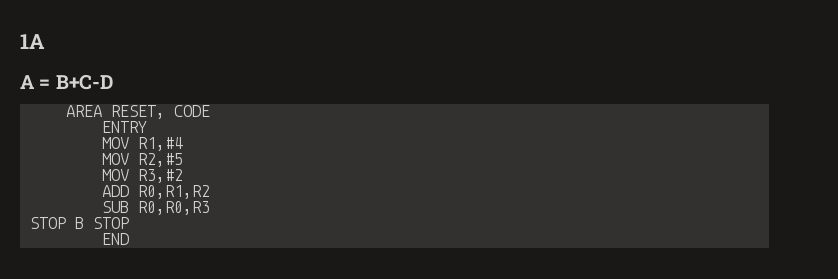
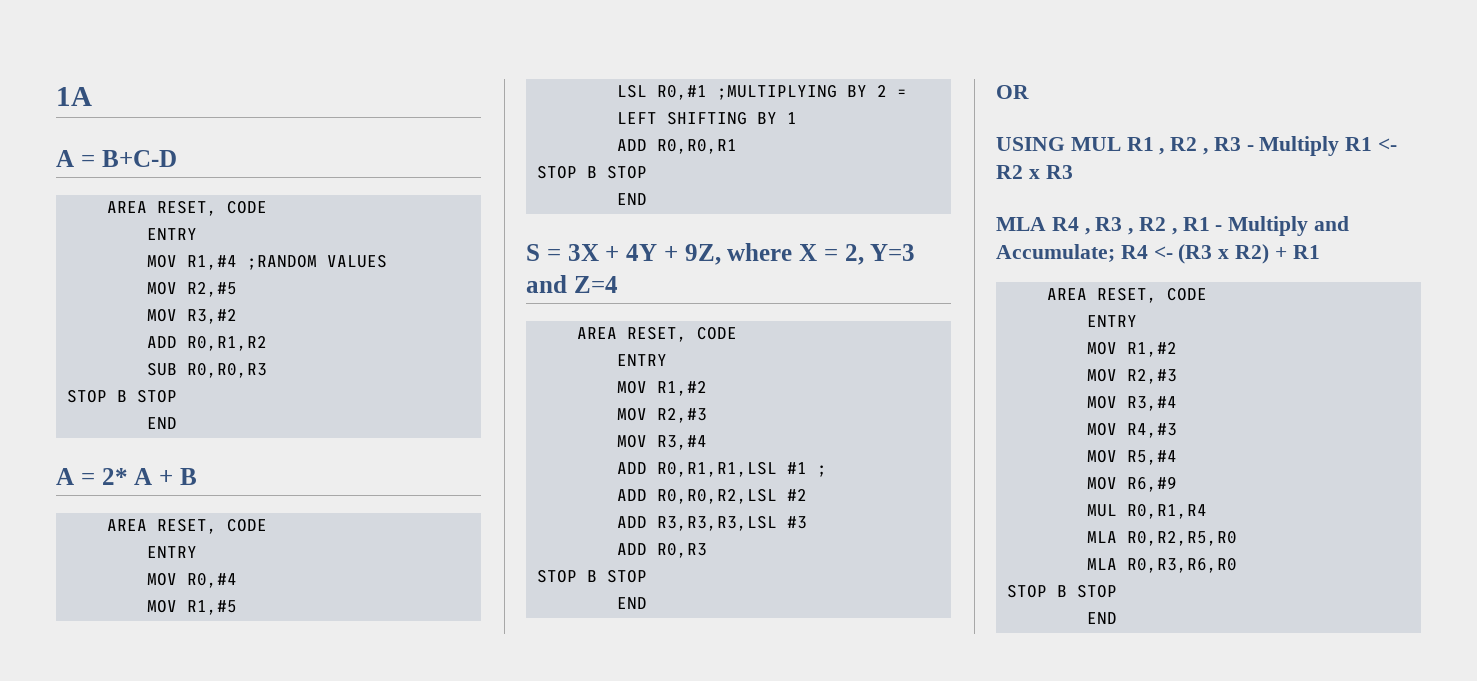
- MOV R1,#4
+ MOV R1,#4 ;RANDOM VALUES
+ A = 2* A + B
+ AREA RESET, CODE
+ ENTRY
+ MOV R0,#4
+ MOV R1,#5
+ LSL R0,#1 ;MULTIPLYING BY 2 = LEFT SHIFTING BY 1
+ ADD R0,R0,R1
+ STOP B STOP
+ END
+ S = 3X + 4Y + 9Z, where X = 2, Y=3 and Z=4
+ AREA RESET, CODE
+ ENTRY
+ MOV R1,#2
+ MOV R2,#3
+ MOV R3,#4
+ ADD R0,R1,R1,LSL #1 ;
+ ADD R0,R0,R2,LSL #2
+ ADD R3,R3,R3,LSL #3
+ ADD R0,R3
+ STOP B STOP
+ END
+ OR
+ USING MUL R1 , R2 , R3 - Multiply R1 <- R2 x R3
+ MLA R4 , R3 , R2 , R1 - Multiply and Accumulate; R4 <- (R3 x R2) + R1
+ AREA RESET, CODE
+ ENTRY
+ MOV R1,#2
+ MOV R2,#3
+ MOV R3,#4
+ MOV R4,#3
+ MOV R5,#4
+ MOV R6,#9
+ MUL R0,R1,R4
+ MLA R0,R2,R5,R0
+ MLA R0,R3,R6,R0
+ STOP B STOP
+ END

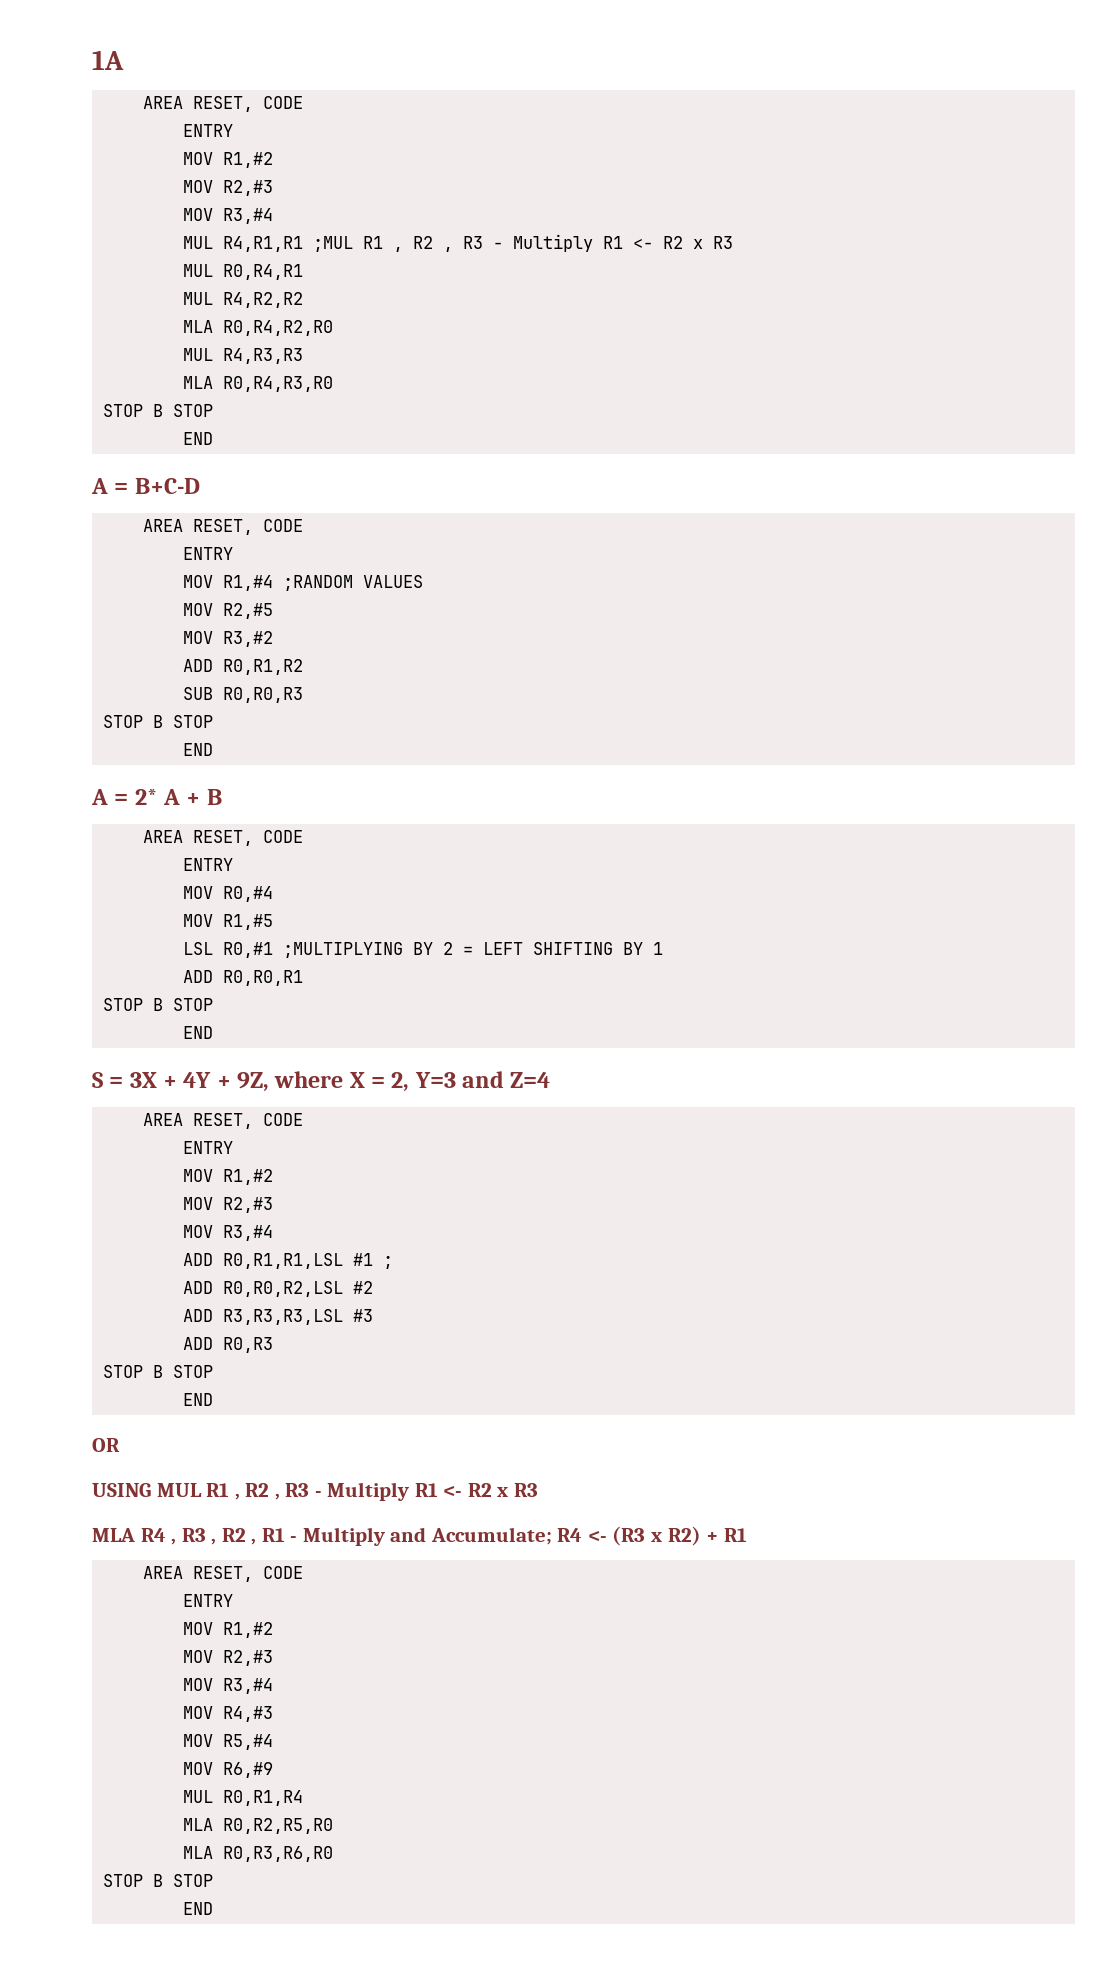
  1A
+ AREA RESET, CODE
+ ENTRY
+ MOV R1,#2
+ MOV R2,#3
+ MOV R3,#4
+ MUL R4,R1,R1 ;MUL R1 , R2 , R3 - Multiply R1 <- R2 x R3
+ MUL R0,R4,R1
+ MUL R4,R2,R2
+ MLA R0,R4,R2,R0
+ MUL R4,R3,R3
+ MLA R0,R4,R3,R0
+ STOP B STOP
+ END

